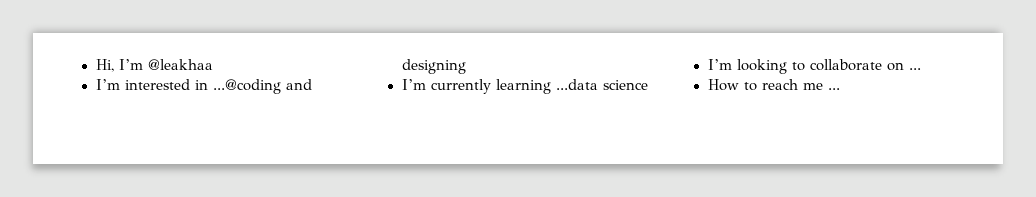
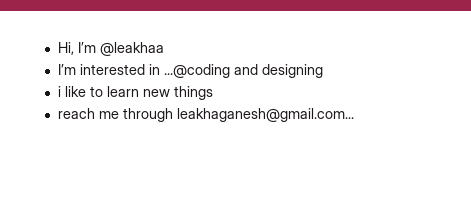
- I’m currently learning ...data science
- I’m looking to collaborate on ...
- How to reach me ...
+ i like to learn new things
+ reach me through leakhaganesh@gmail.com...

